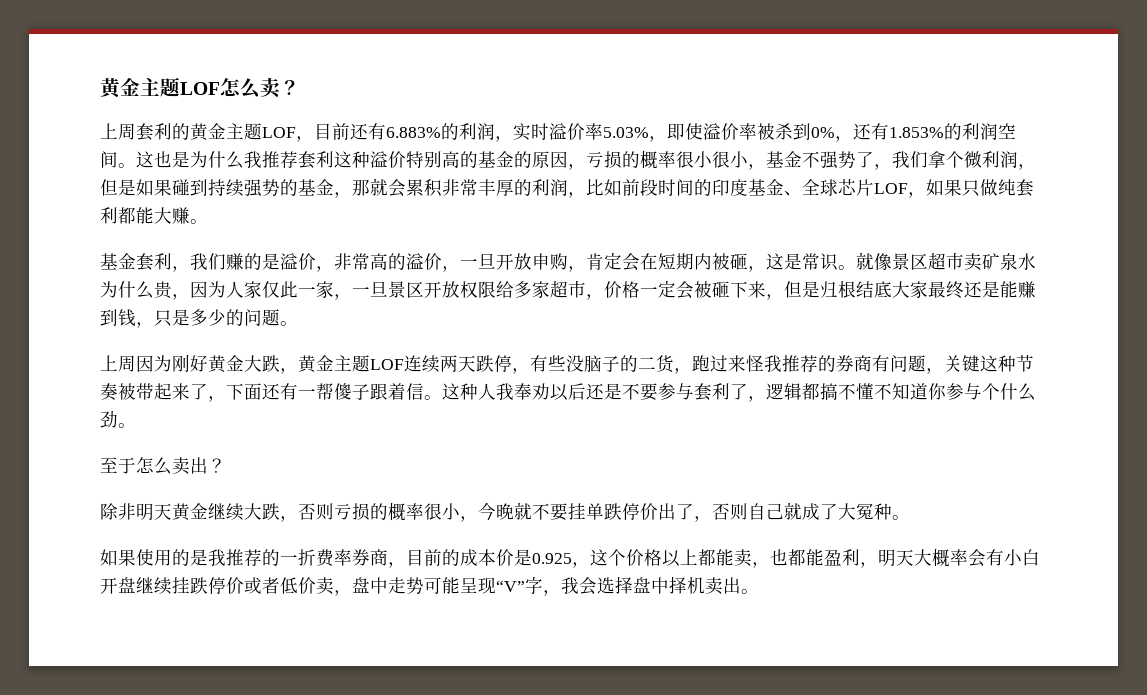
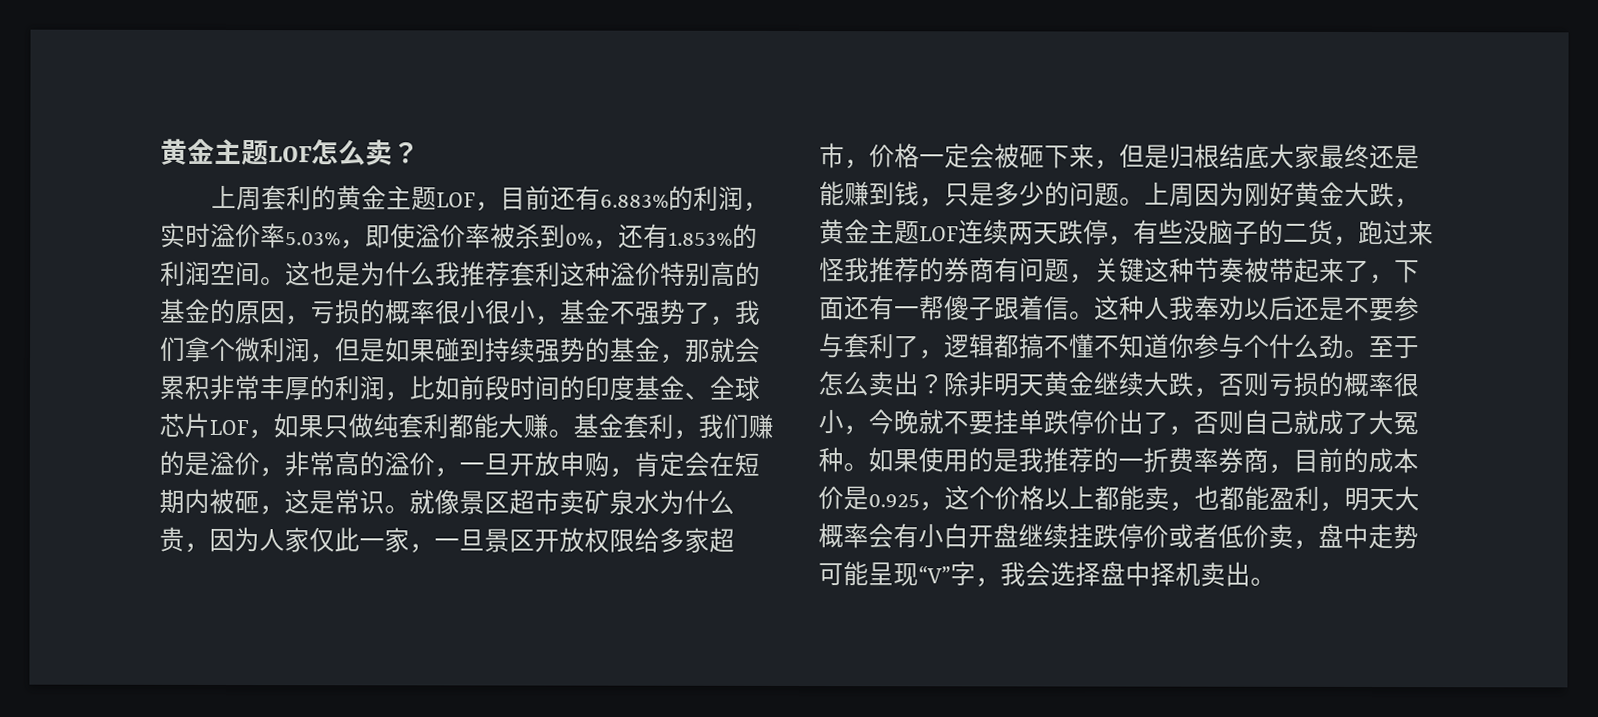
- 这也是为什么我推荐套利这种溢价特别高的基金的原因，亏损的概率很小很小，基金不强势了，我们拿个微利润，但是如果碰到持续强势的基金，那就会累积非常丰厚的利润，比如前段时间的印度基金、全球芯片LOF，如果只做纯套利都能大赚。
- 基金套利，我们赚的是溢价，非常高的溢价，一旦开放申购，肯定会在短期内被砸，这是常识。
+ 这也是为什么我推荐套利这种溢价特别高的基金的原因，亏损的概率很小很小，基金不强势了，我们拿个微利润，但是如果碰到持续强势的基金，那就会累积非常丰厚的利润，比如前段时间的印度基金、全球芯片LOF，如果只做纯套利都能大赚。基金套利，我们赚的是溢价，非常高的溢价，一旦开放申购，肯定会在短期内被砸，这是常识。
- 就像景区超市卖矿泉水为什么贵，因为人家仅此一家，一旦景区开放权限给多家超市，价格一定会被砸下来，但是归根结底大家最终还是能赚到钱，只是多少的问题。
- 上周因为刚好黄金大跌，黄金主题LOF连续两天跌停，有些没脑子的二货，跑过来怪我推荐的券商有问题，关键这种节奏被带起来了，下面还有一帮傻子跟着信。
+ 就像景区超市卖矿泉水为什么贵，因为人家仅此一家，一旦景区开放权限给多家超市，价格一定会被砸下来，但是归根结底大家最终还是能赚到钱，只是多少的问题。上周因为刚好黄金大跌，黄金主题LOF连续两天跌停，有些没脑子的二货，跑过来怪我推荐的券商有问题，关键这种节奏被带起来了，下面还有一帮傻子跟着信。
- 这种人我奉劝以后还是不要参与套利了，逻辑都搞不懂不知道你参与个什么劲。
- 至于怎么卖出？
- 除非明天黄金继续大跌，否则亏损的概率很小，今晚就不要挂单跌停价出了，否则自己就成了大冤种。
- 如果使用的是我推荐的一折费率券商，目前的成本价是0.925，这个价格以上都能卖，也都能盈利，明天大概率会有小白开盘继续挂跌停价或者低价卖，盘中走势可能呈现“V”字，我会选择盘中择机卖出。
+ 这种人我奉劝以后还是不要参与套利了，逻辑都搞不懂不知道你参与个什么劲。至于怎么卖出？除非明天黄金继续大跌，否则亏损的概率很小，今晚就不要挂单跌停价出了，否则自己就成了大冤种。如果使用的是我推荐的一折费率券商，目前的成本价是0.925，这个价格以上都能卖，也都能盈利，明天大概率会有小白开盘继续挂跌停价或者低价卖，盘中走势可能呈现“V”字，我会选择盘中择机卖出。

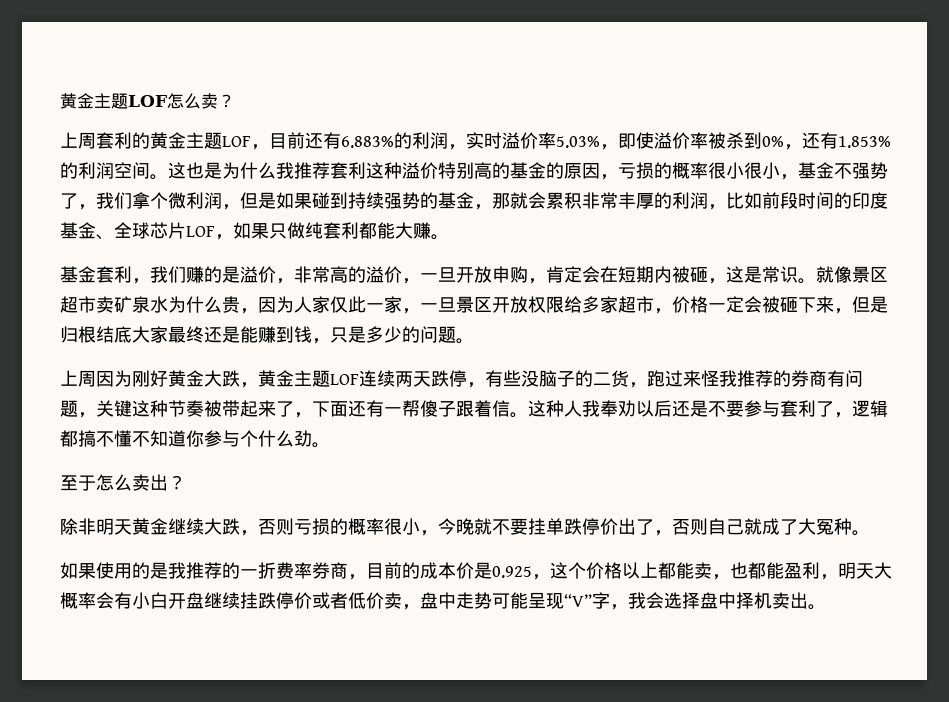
- 这也是为什么我推荐套利这种溢价特别高的基金的原因，亏损的概率很小很小，基金不强势了，我们拿个微利润，但是如果碰到持续强势的基金，那就会累积非常丰厚的利润，比如前段时间的印度基金、全球芯片LOF，如果只做纯套利都能大赚。基金套利，我们赚的是溢价，非常高的溢价，一旦开放申购，肯定会在短期内被砸，这是常识。
+ 这也是为什么我推荐套利这种溢价特别高的基金的原因，亏损的概率很小很小，基金不强势了，我们拿个微利润，但是如果碰到持续强势的基金，那就会累积非常丰厚的利润，比如前段时间的印度基金、全球芯片LOF，如果只做纯套利都能大赚。
+ 基金套利，我们赚的是溢价，非常高的溢价，一旦开放申购，肯定会在短期内被砸，这是常识。
- 就像景区超市卖矿泉水为什么贵，因为人家仅此一家，一旦景区开放权限给多家超市，价格一定会被砸下来，但是归根结底大家最终还是能赚到钱，只是多少的问题。上周因为刚好黄金大跌，黄金主题LOF连续两天跌停，有些没脑子的二货，跑过来怪我推荐的券商有问题，关键这种节奏被带起来了，下面还有一帮傻子跟着信。
+ 就像景区超市卖矿泉水为什么贵，因为人家仅此一家，一旦景区开放权限给多家超市，价格一定会被砸下来，但是归根结底大家最终还是能赚到钱，只是多少的问题。
+ 上周因为刚好黄金大跌，黄金主题LOF连续两天跌停，有些没脑子的二货，跑过来怪我推荐的券商有问题，关键这种节奏被带起来了，下面还有一帮傻子跟着信。
- 这种人我奉劝以后还是不要参与套利了，逻辑都搞不懂不知道你参与个什么劲。至于怎么卖出？除非明天黄金继续大跌，否则亏损的概率很小，今晚就不要挂单跌停价出了，否则自己就成了大冤种。如果使用的是我推荐的一折费率券商，目前的成本价是0.925，这个价格以上都能卖，也都能盈利，明天大概率会有小白开盘继续挂跌停价或者低价卖，盘中走势可能呈现“V”字，我会选择盘中择机卖出。
+ 这种人我奉劝以后还是不要参与套利了，逻辑都搞不懂不知道你参与个什么劲。
+ 至于怎么卖出？
+ 除非明天黄金继续大跌，否则亏损的概率很小，今晚就不要挂单跌停价出了，否则自己就成了大冤种。
+ 如果使用的是我推荐的一折费率券商，目前的成本价是0.925，这个价格以上都能卖，也都能盈利，明天大概率会有小白开盘继续挂跌停价或者低价卖，盘中走势可能呈现“V”字，我会选择盘中择机卖出。

